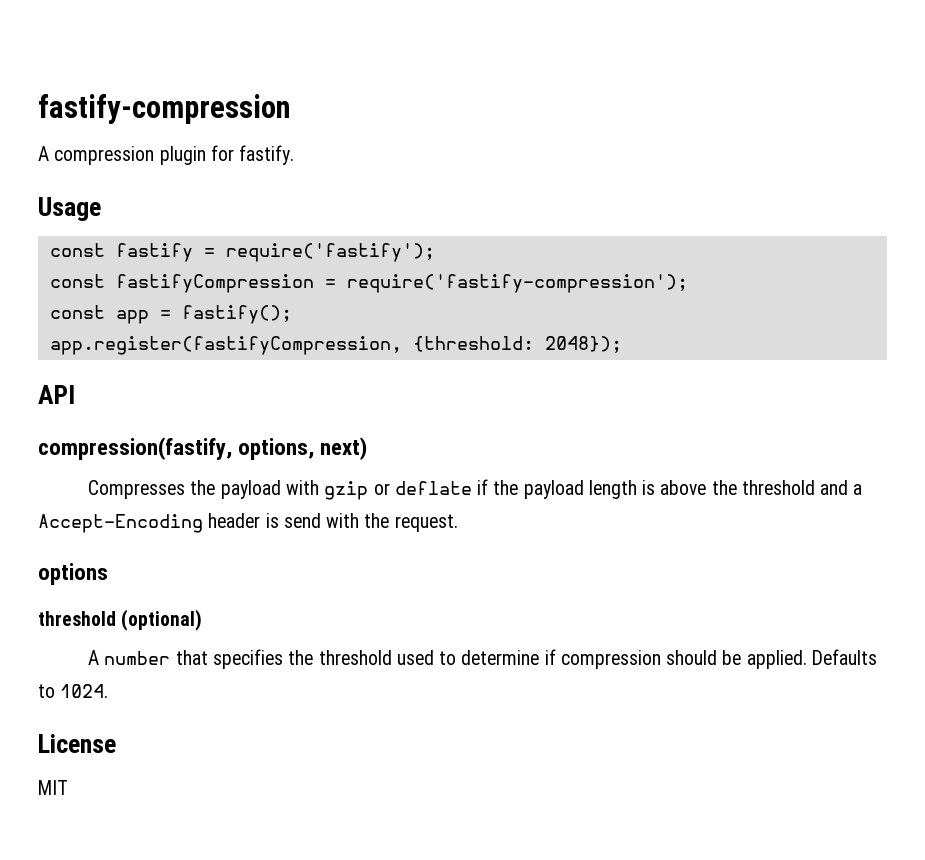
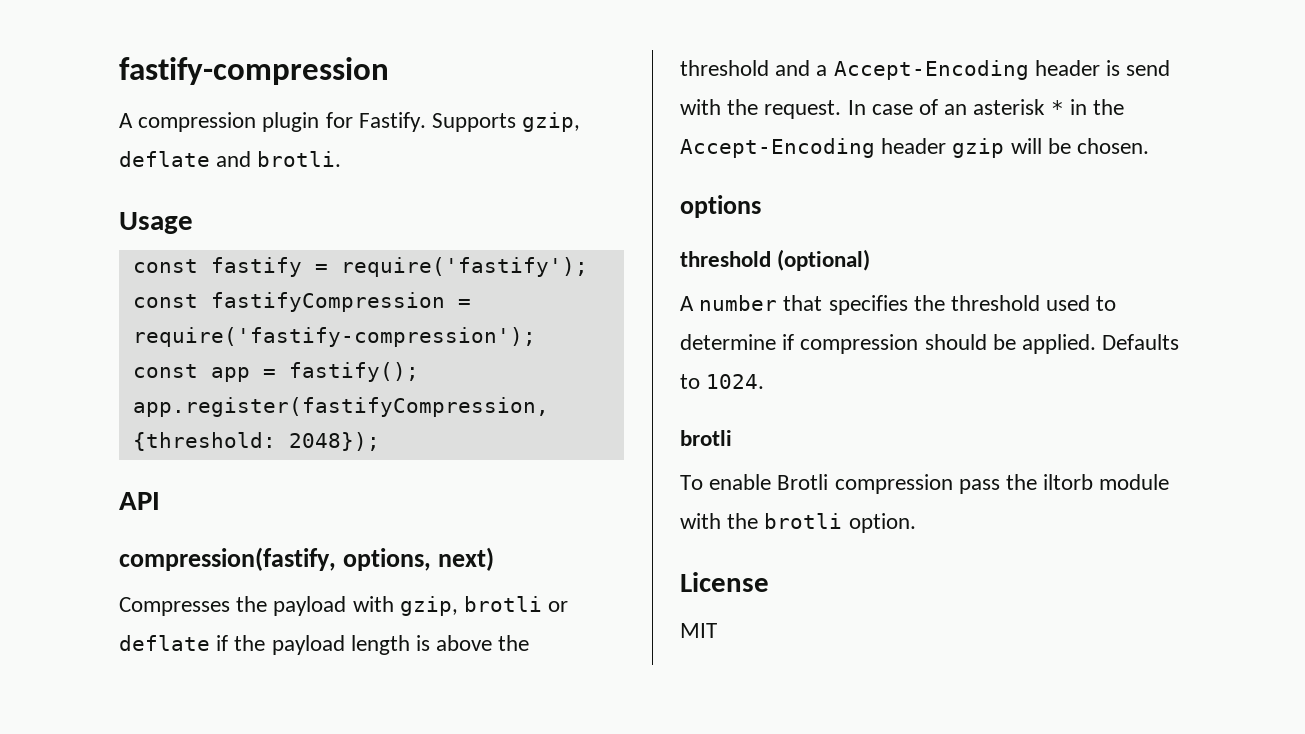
- A compression plugin for fastify.
+ A compression plugin for Fastify. Supports gzip, deflate and brotli.
- Compresses the payload with gzip or deflate if the payload length is above the threshold and a Accept-Encoding header is send with the request.
+ Compresses the payload with gzip, brotli or deflate if the payload length is above the threshold and a Accept-Encoding header is send with the request. In case of an asterisk * in the Accept-Encoding header gzip will be chosen.
  Defaults to 1024.
+ brotli
+ To enable Brotli compression pass the iltorb module with the brotli option.

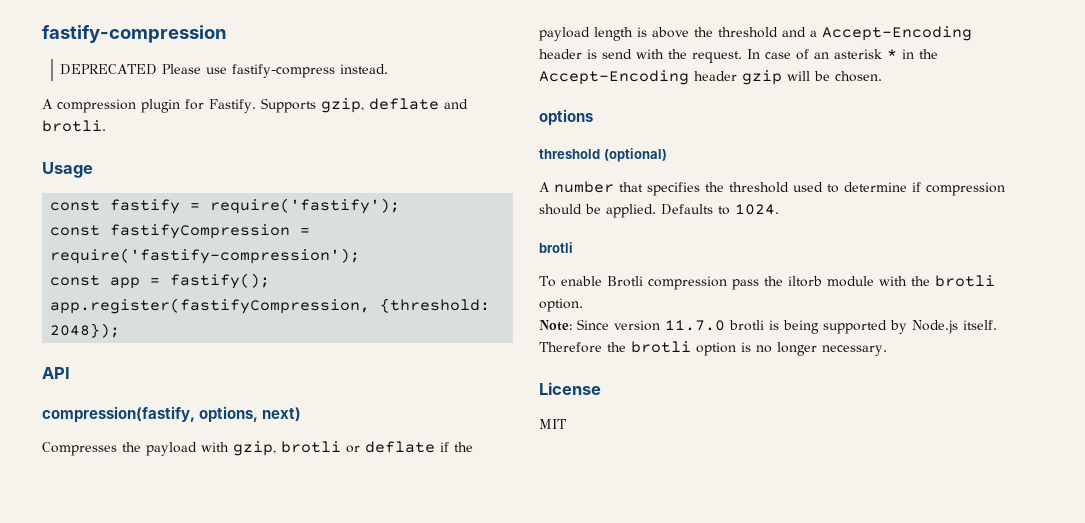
+ DEPRECATED Please use fastify-compress instead.
+ Note: Since version 11.7.0 brotli is being supported by Node.js itself. Therefore the brotli option is no longer necessary.

